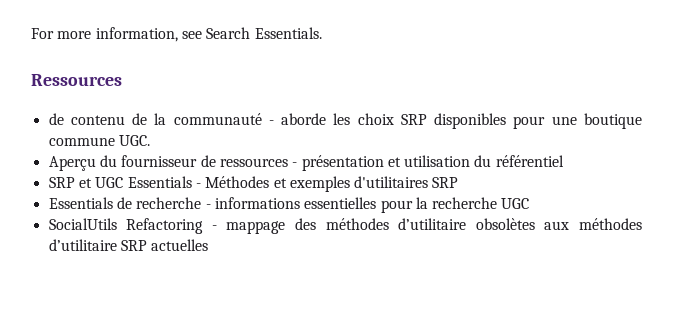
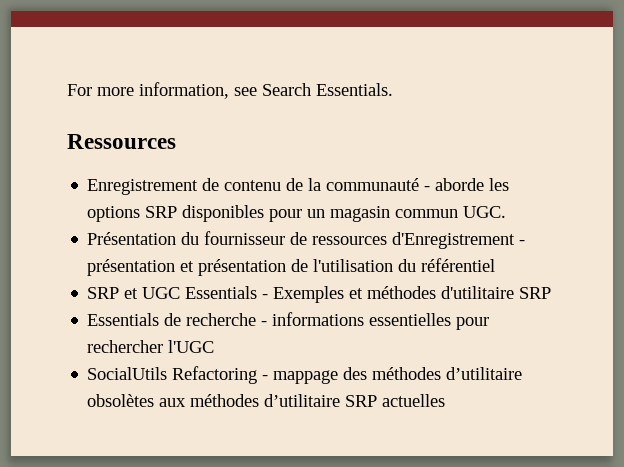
- de contenu de la communauté - aborde les choix SRP disponibles pour une boutique commune UGC.
+ Enregistrement de contenu de la communauté - aborde les options SRP disponibles pour un magasin commun UGC.
- Aperçu du fournisseur de ressources - présentation et utilisation du référentiel
+ Présentation du fournisseur de ressources d'Enregistrement - présentation et présentation de l'utilisation du référentiel
- SRP et UGC Essentials - Méthodes et exemples d'utilitaires SRP
+ SRP et UGC Essentials - Exemples et méthodes d'utilitaire SRP
- Essentials de recherche - informations essentielles pour la recherche UGC
+ Essentials de recherche - informations essentielles pour rechercher l'UGC

